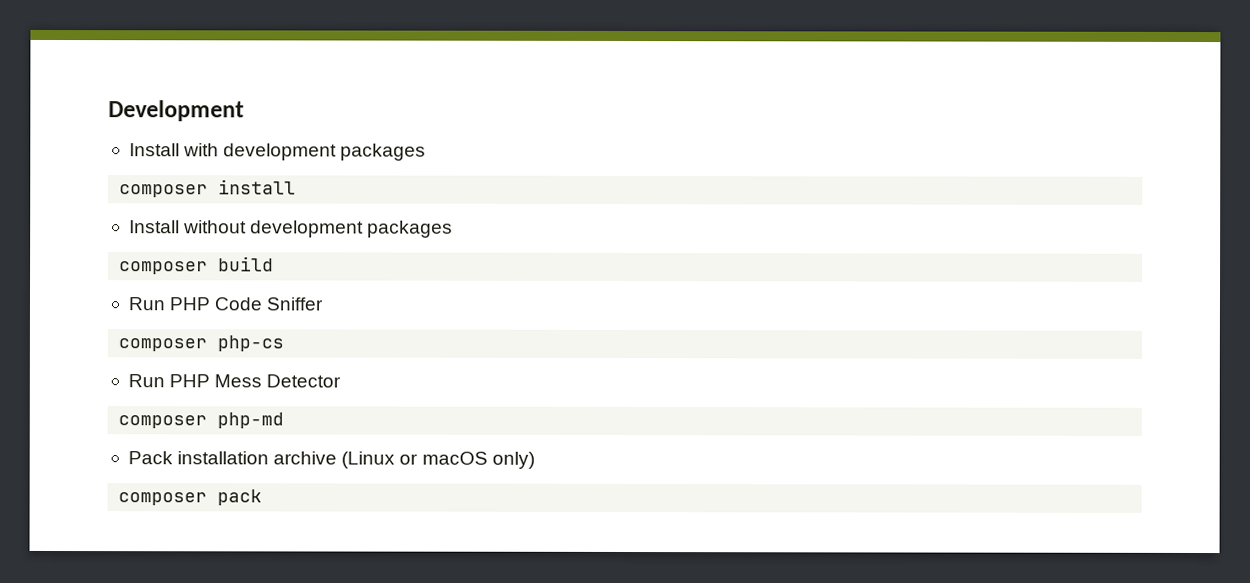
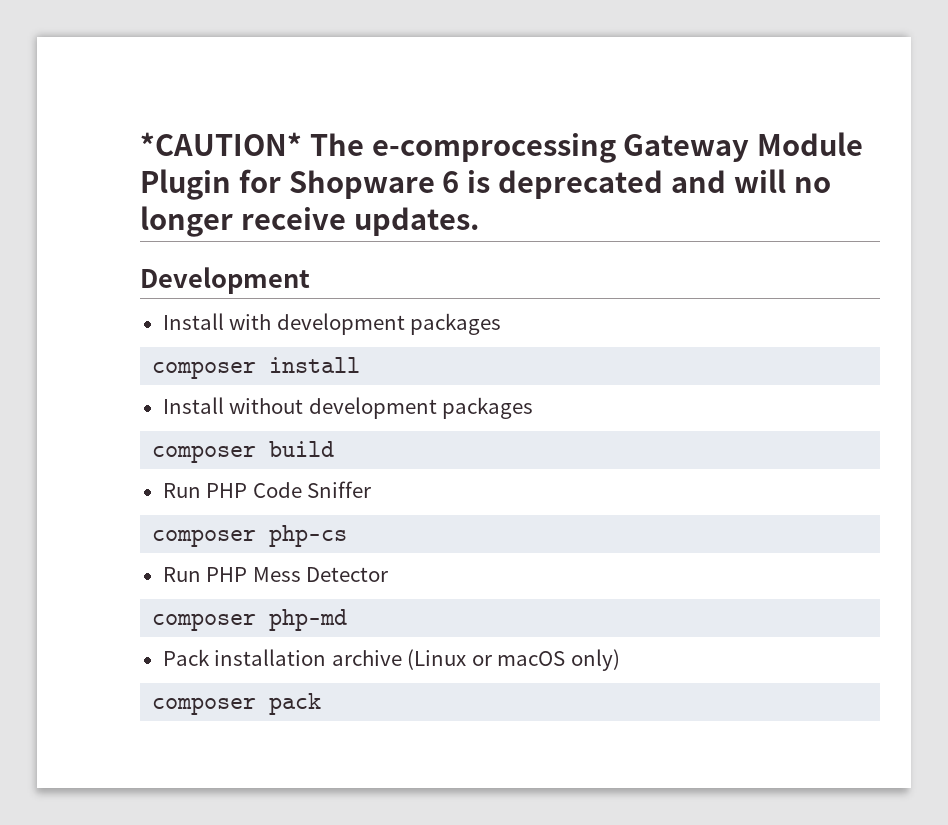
+ *CAUTION* The e-comprocessing Gateway Module Plugin for Shopware 6 is deprecated and will no longer receive updates.

